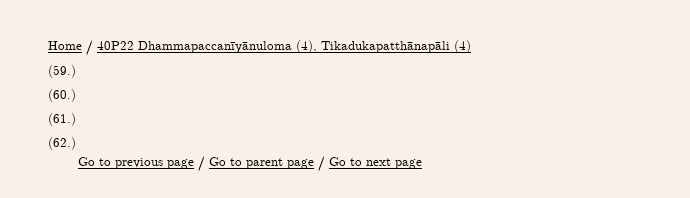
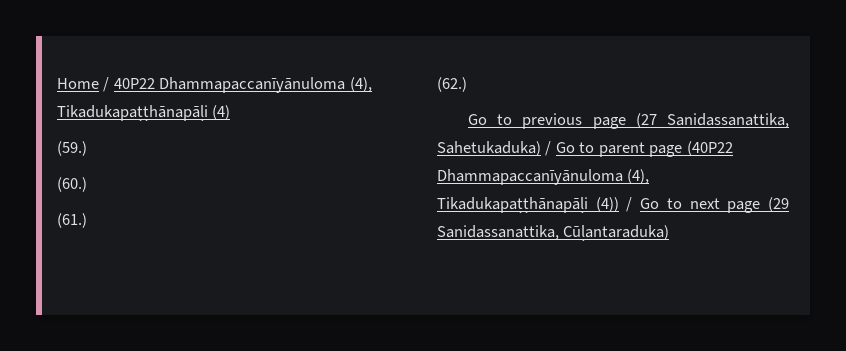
- Go to previous page / Go to parent page / Go to next page
+ Go to previous page (27 Sanidassanattika, Sahetukaduka) / Go to parent page (40P22 Dhammapaccanīyānuloma (4), Tikadukapaṭṭhānapāḷi (4)) / Go to next page (29 Sanidassanattika, Cūḷantaraduka)

